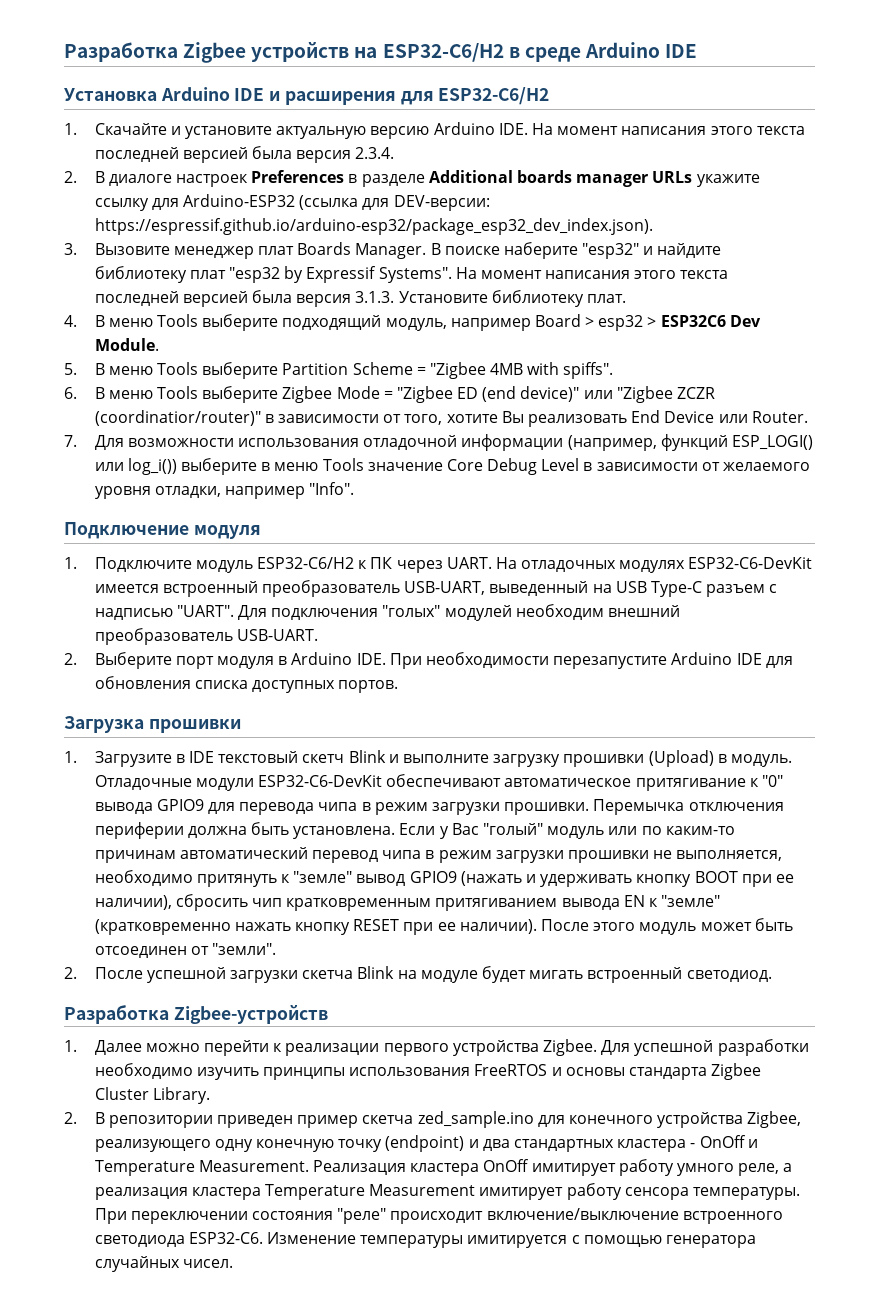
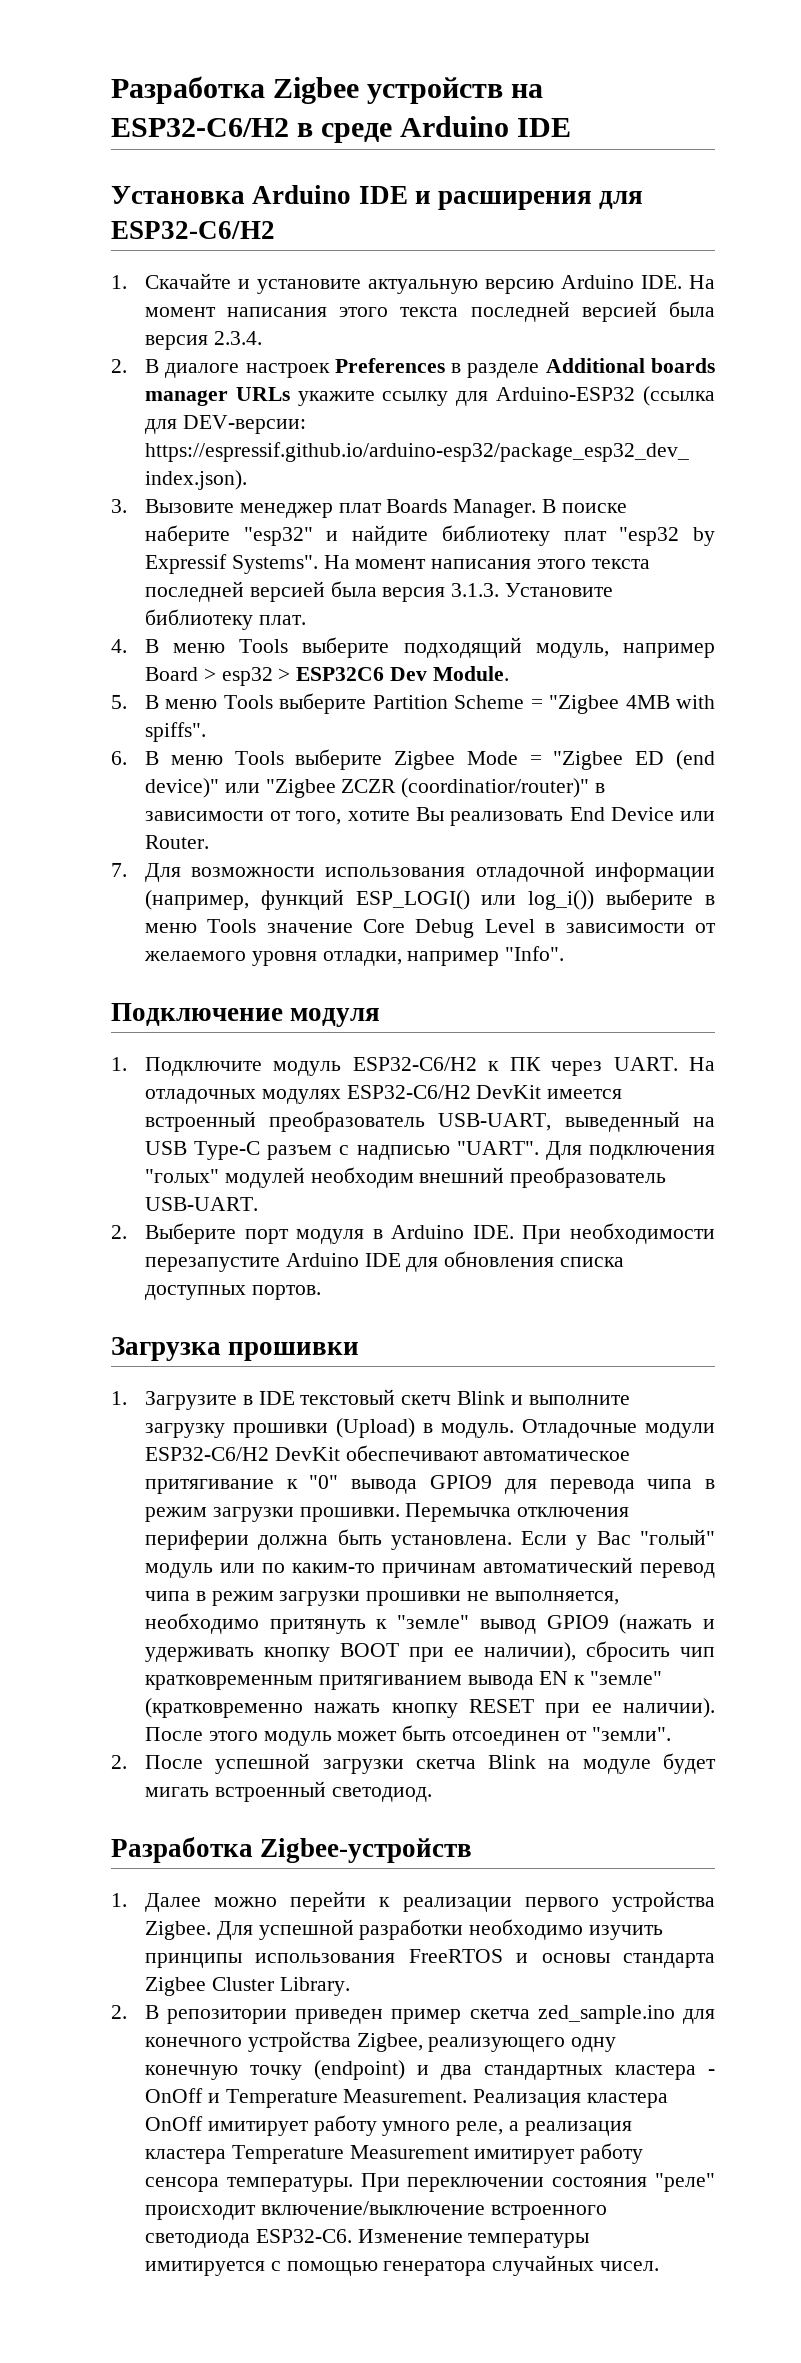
- На отладочных модулях ESP32-C6-DevKit имеется встроенный преобразователь USB-UART, выведенный на USB Type-C разъем с надписью "UART".
+ На отладочных модулях ESP32-C6/H2 DevKit имеется встроенный преобразователь USB-UART, выведенный на USB Type-C разъем с надписью "UART".
- Отладочные модули ESP32-C6-DevKit обеспечивают автоматическое притягивание к "0" вывода GPIO9 для перевода чипа в режим загрузки прошивки.
+ Отладочные модули ESP32-C6/H2 DevKit обеспечивают автоматическое притягивание к "0" вывода GPIO9 для перевода чипа в режим загрузки прошивки.

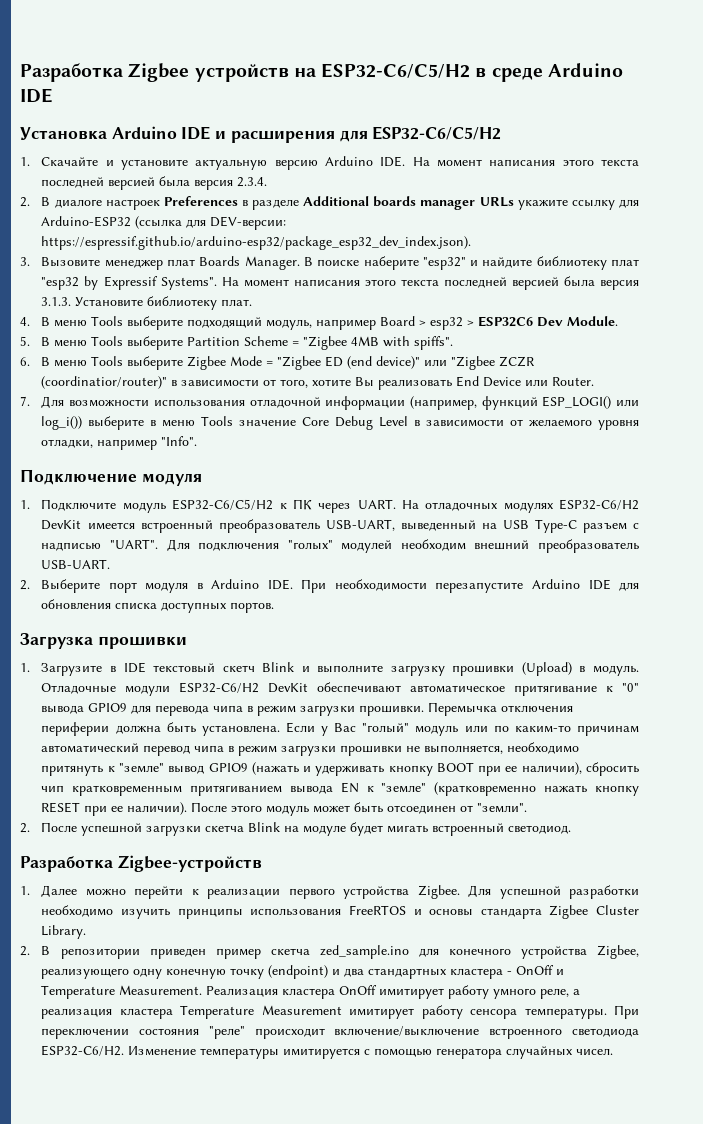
- Разработка Zigbee устройств на ESP32-C6/H2 в среде Arduino IDE
+ Разработка Zigbee устройств на ESP32-C6/C5/H2 в среде Arduino IDE
- Установка Arduino IDE и расширения для ESP32-C6/H2
+ Установка Arduino IDE и расширения для ESP32-C6/C5/H2
- 1. Подключите модуль ESP32-C6/H2 к ПК через UART.
+ 1. Подключите модуль ESP32-C6/C5/H2 к ПК через UART.
- При переключении состояния "реле" происходит включение/выключение встроенного светодиода ESP32-C6.
+ При переключении состояния "реле" происходит включение/выключение встроенного светодиода ESP32-C6/H2.

